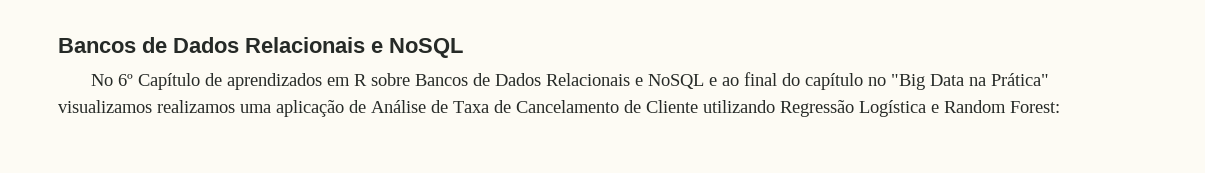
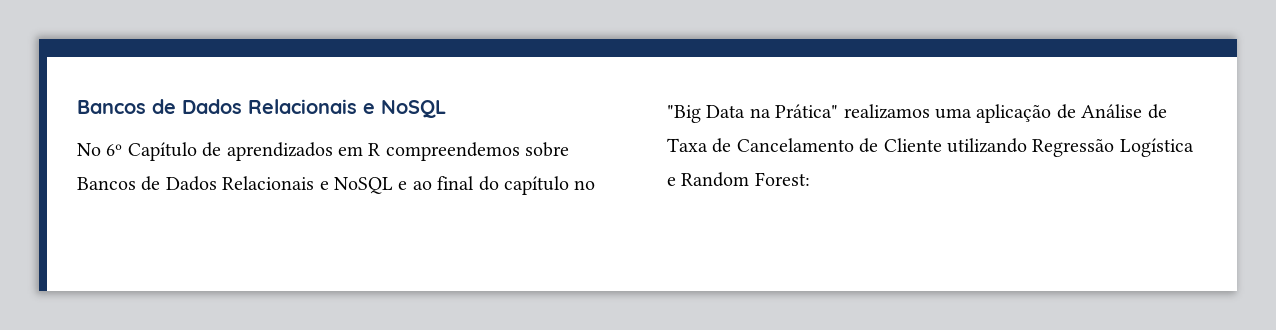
- No 6º Capítulo de aprendizados em R sobre Bancos de Dados Relacionais e NoSQL e ao final do capítulo no "Big Data na Prática" visualizamos realizamos uma aplicação de Análise de Taxa de Cancelamento de Cliente utilizando Regressão Logística e Random Forest:
+ No 6º Capítulo de aprendizados em R compreendemos sobre Bancos de Dados Relacionais e NoSQL e ao final do capítulo no "Big Data na Prática" realizamos uma aplicação de Análise de Taxa de Cancelamento de Cliente utilizando Regressão Logística e Random Forest:

